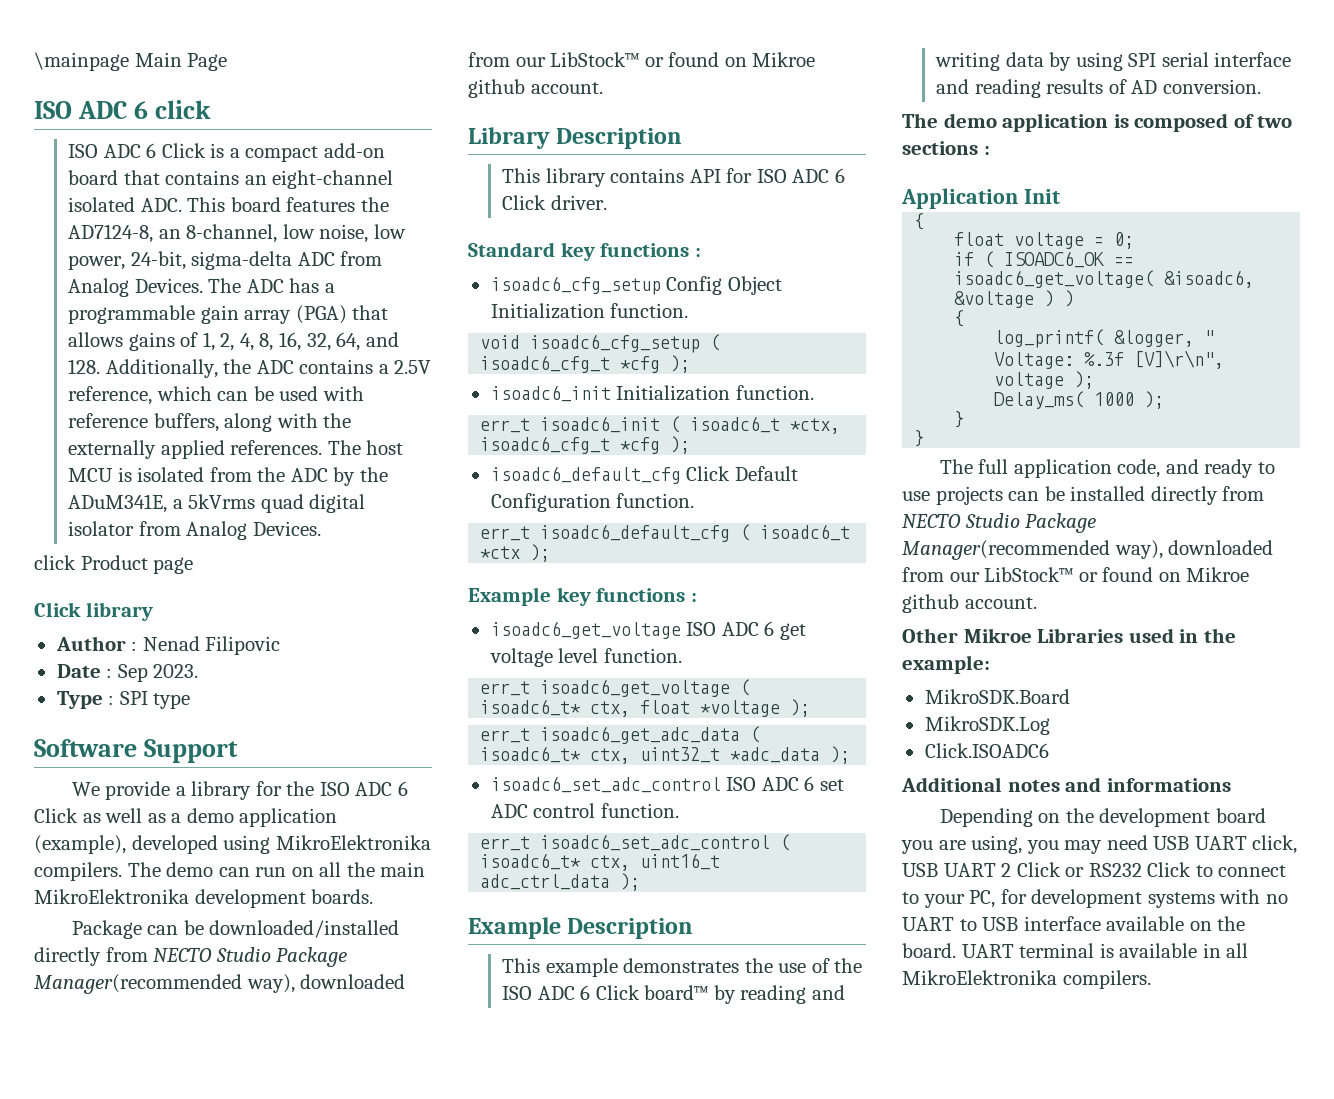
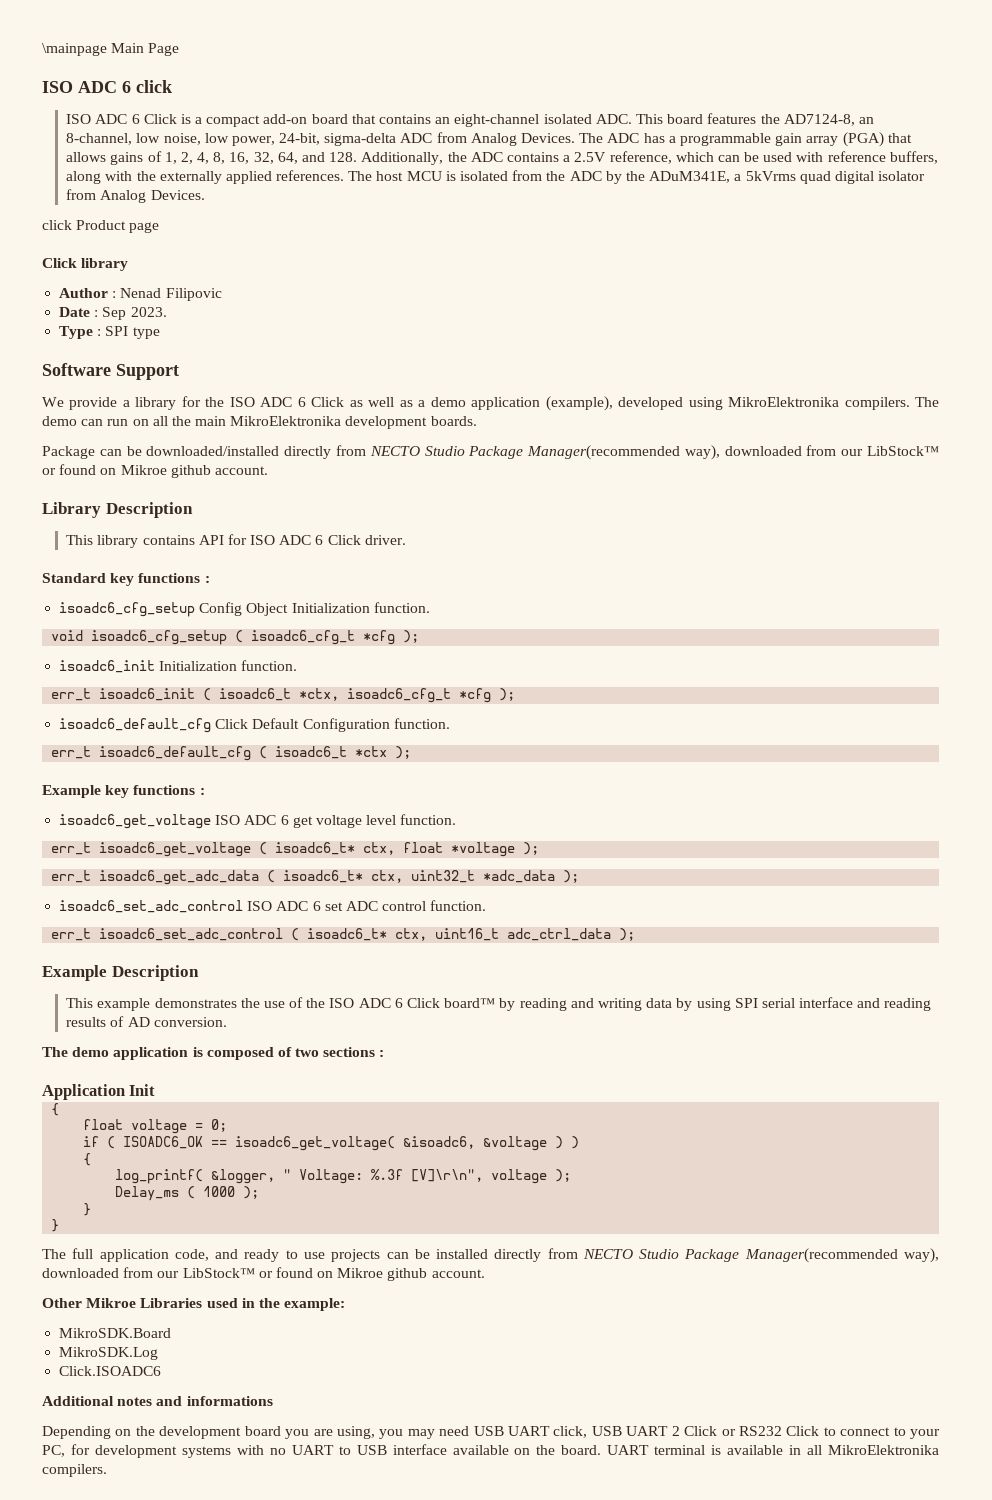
- Delay_ms( 1000 );
+ Delay_ms ( 1000 );

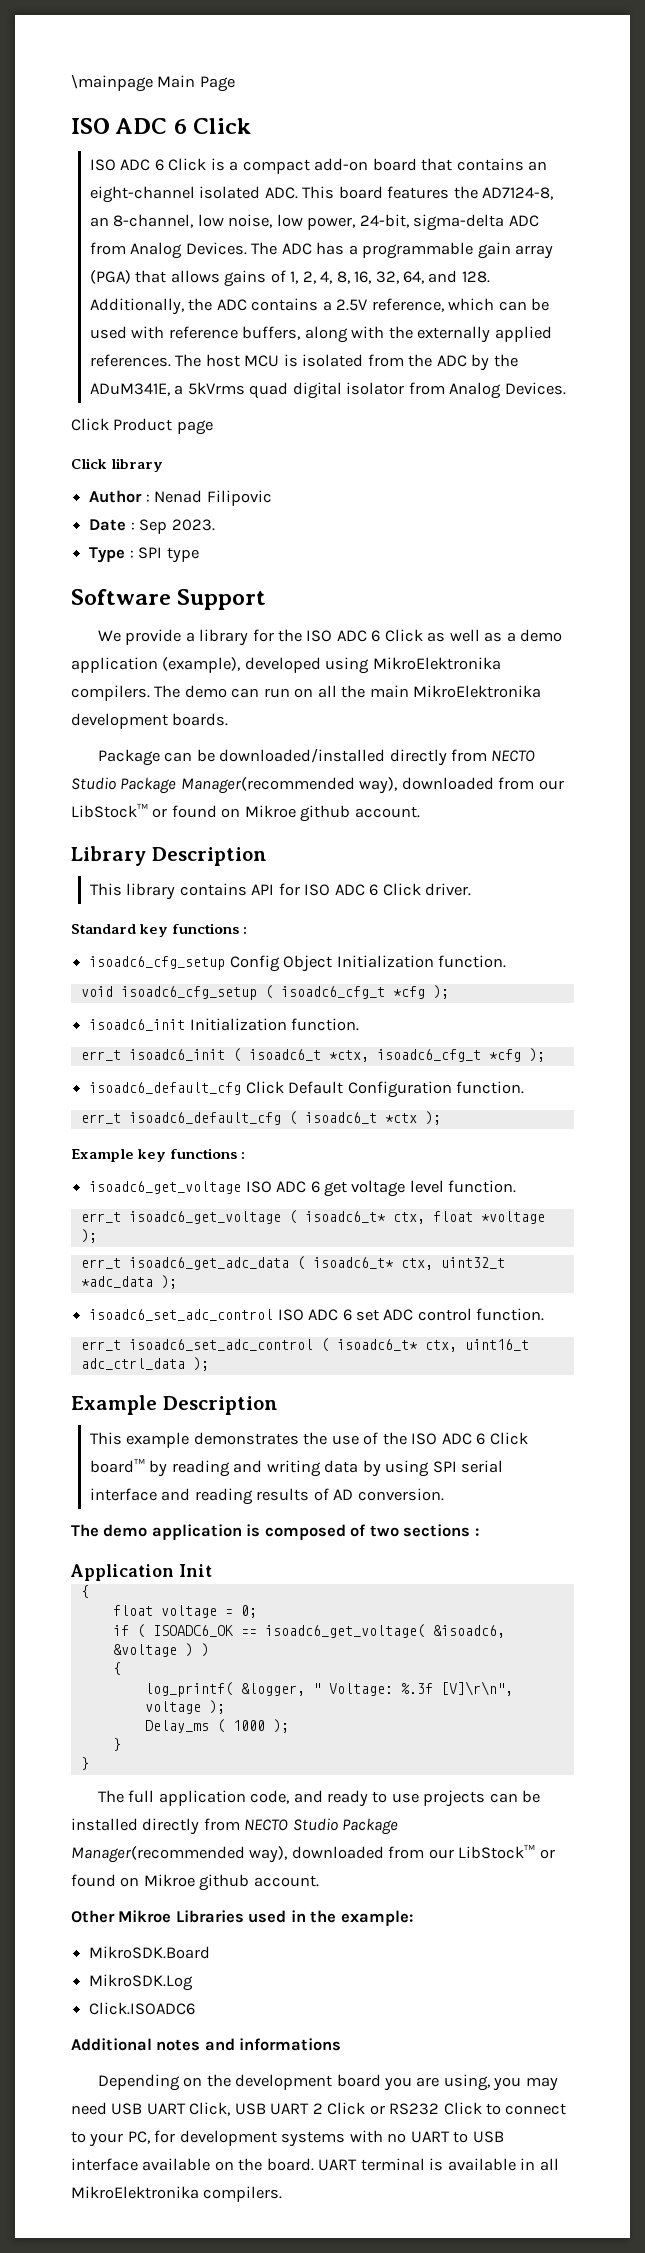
  \mainpage Main Page
- ISO ADC 6 click
+ ISO ADC 6 Click
- click Product page
+ Click Product page
- Depending on the development board you are using, you may need USB UART click, USB UART 2 Click or RS232 Click to connect to your PC, for development systems with no UART to USB interface available on the board.
+ Depending on the development board you are using, you may need USB UART Click, USB UART 2 Click or RS232 Click to connect to your PC, for development systems with no UART to USB interface available on the board.

